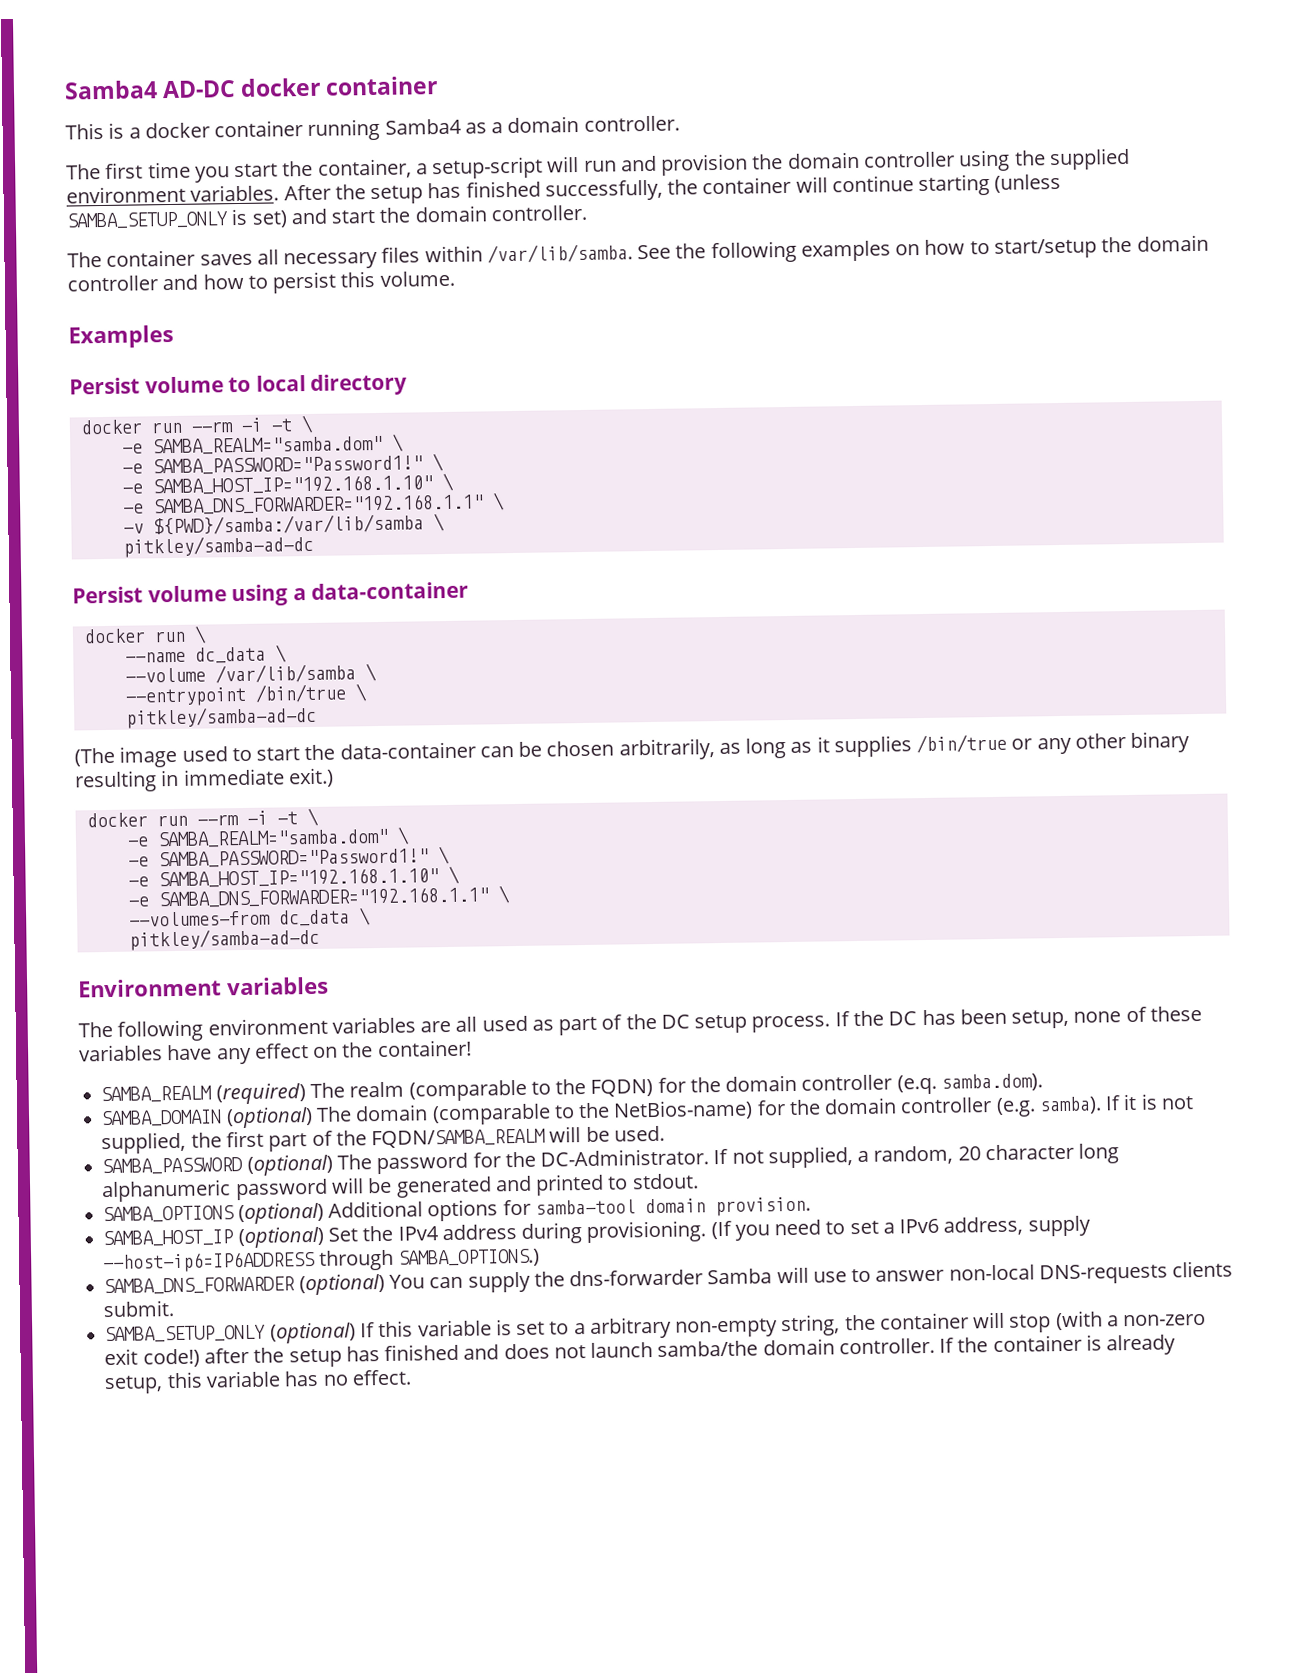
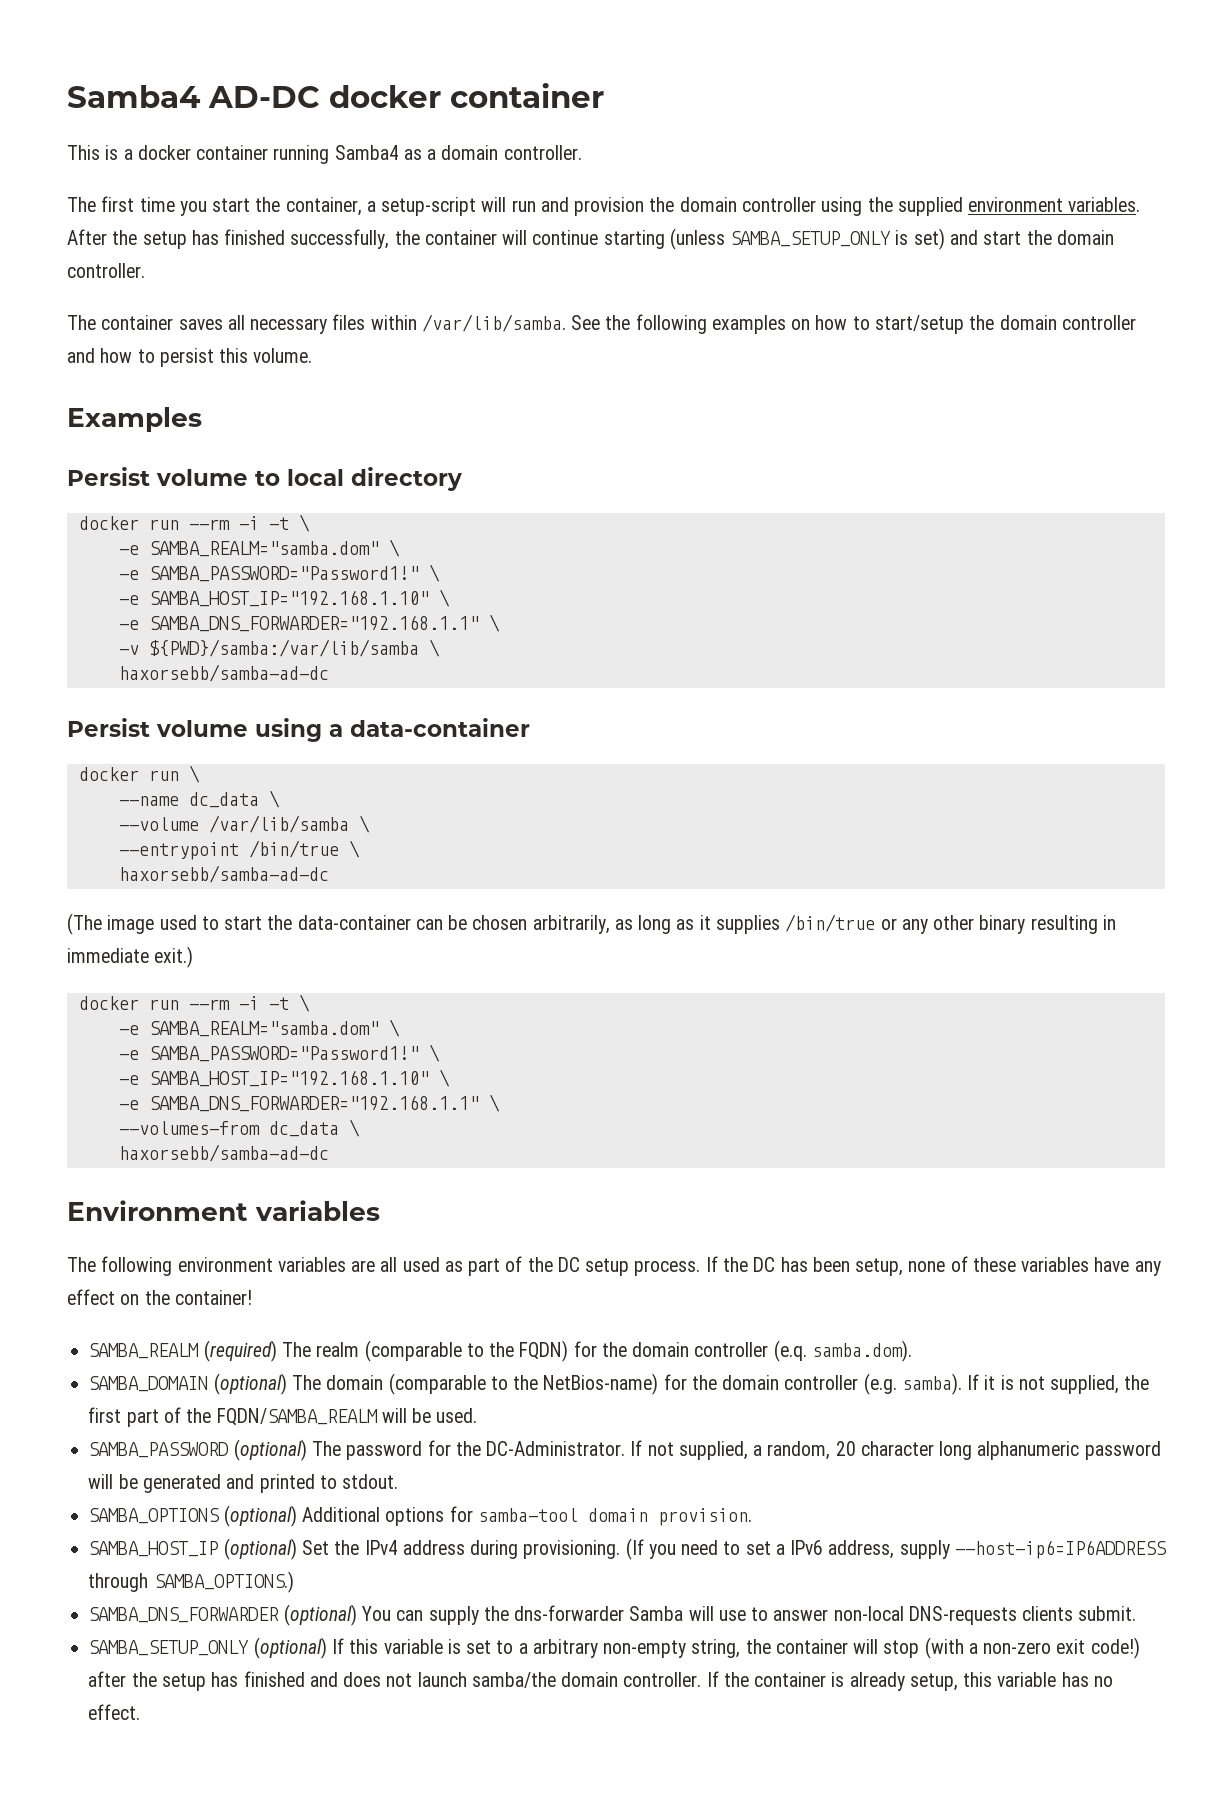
  -v ${PWD}/samba:/var/lib/samba \
- pitkley/samba-ad-dc
+ haxorsebb/samba-ad-dc
  --entrypoint /bin/true \
- pitkley/samba-ad-dc
+ haxorsebb/samba-ad-dc
  --volumes-from dc_data \
- pitkley/samba-ad-dc
+ haxorsebb/samba-ad-dc

